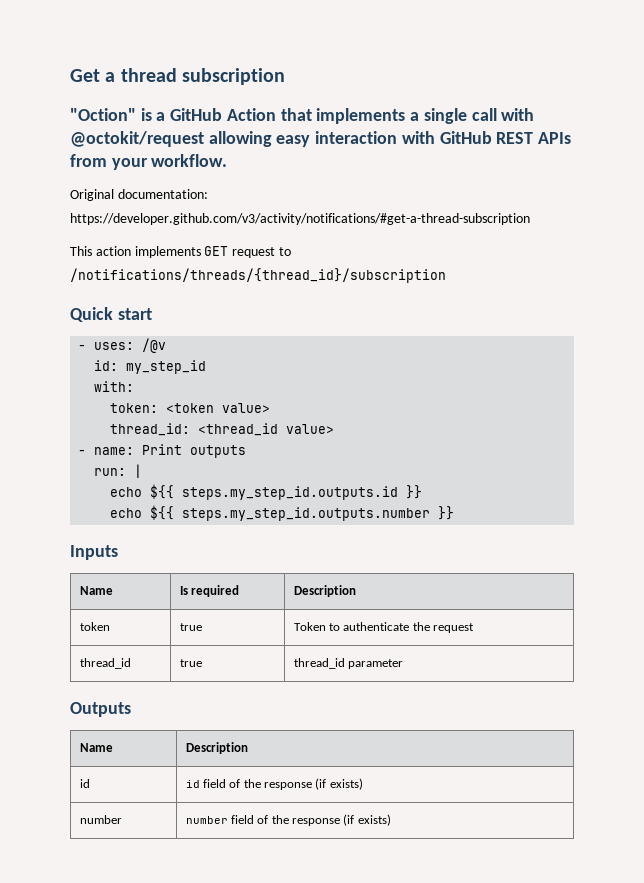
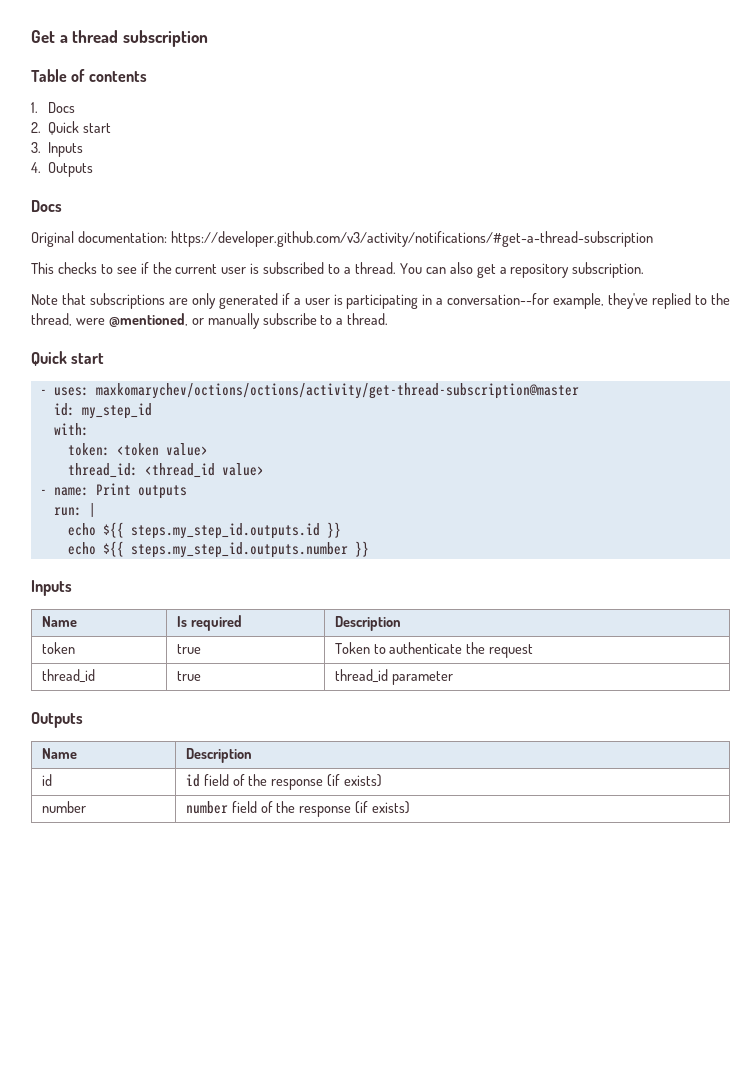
- "Oction" is a GitHub Action that implements a single call with @octokit/request allowing easy interaction with GitHub REST APIs from your workflow.
+ Table of contents
+ 1. Docs
+ 2. Quick start
+ 3. Inputs
+ 4. Outputs
+ Docs
  Original documentation: https://developer.github.com/v3/activity/notifications/#get-a-thread-subscription
- This action implements GET request to /notifications/threads/{thread_id}/subscription
+ This checks to see if the current user is subscribed to a thread. You can also get a repository subscription.
+ Note that subscriptions are only generated if a user is participating in a conversation--for example, they've replied to the thread, were @mentioned, or manually subscribe to a thread.
- - uses: /@v
+ - uses: maxkomarychev/octions/octions/activity/get-thread-subscription@master

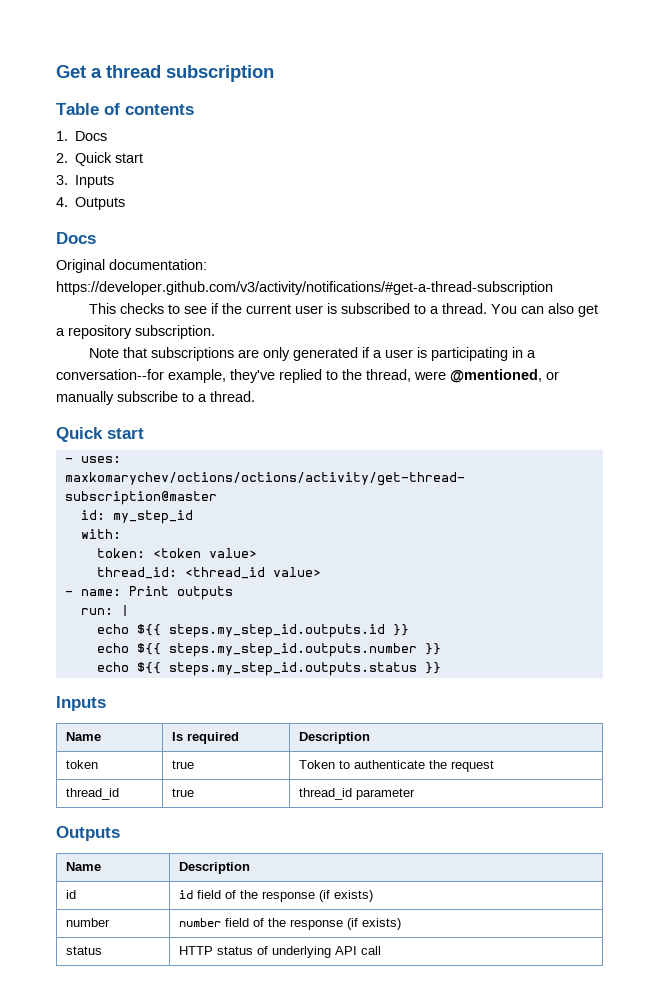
+ echo ${{ steps.my_step_id.outputs.status }}
+ status | HTTP status of underlying API call

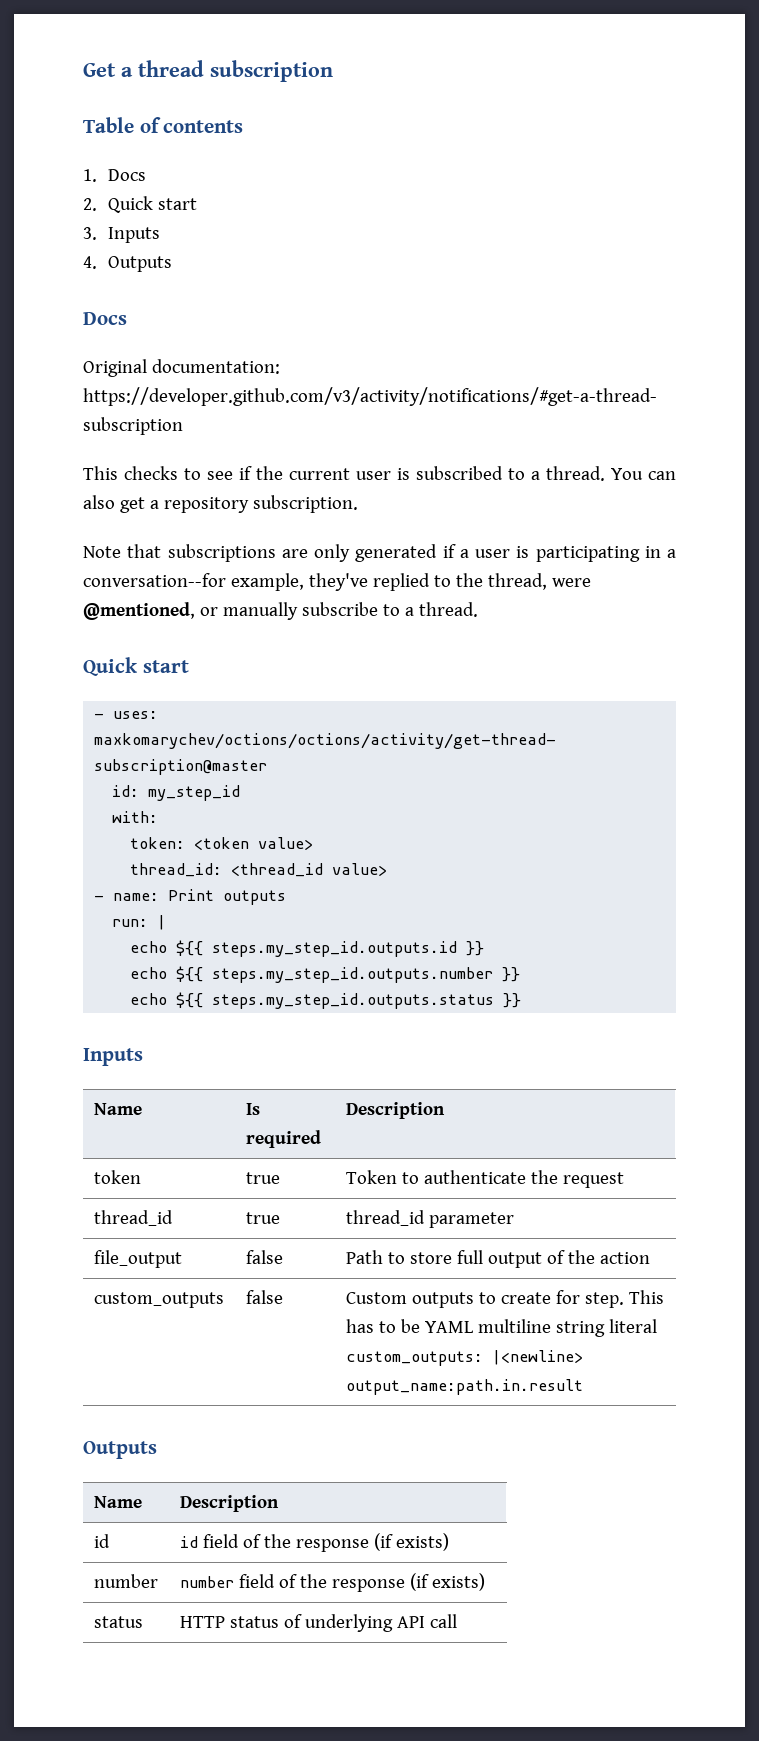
+ file_output | false | Path to store full output of the action
+ custom_outputs | false | Custom outputs to create for step. This has to be YAML multiline string literal custom_outputs: |<newline> output_name:path.in.result

